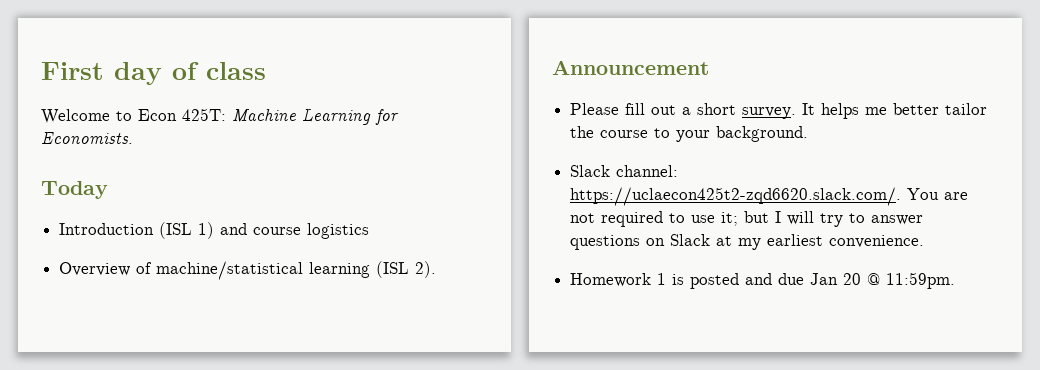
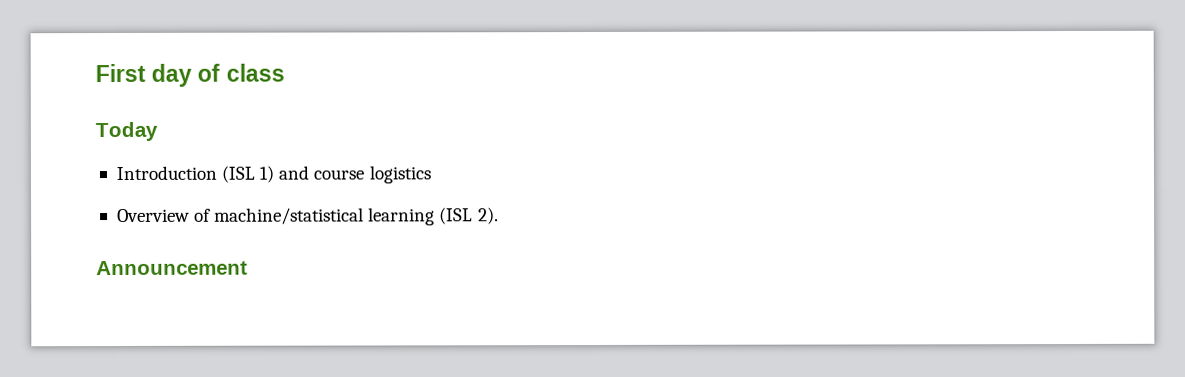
- Welcome to Econ 425T: Machine Learning for Economists.
- Please fill out a short survey. It helps me better tailor the course to your background.
- Slack channel: https://uclaecon425t2-zqd6620.slack.com/. You are not required to use it; but I will try to answer questions on Slack at my earliest convenience.
- Homework 1 is posted and due Jan 20 @ 11:59pm.

